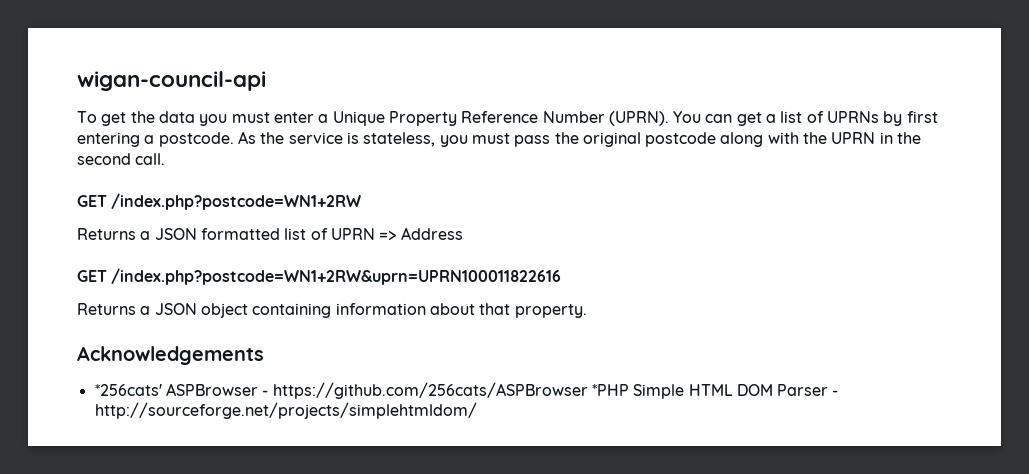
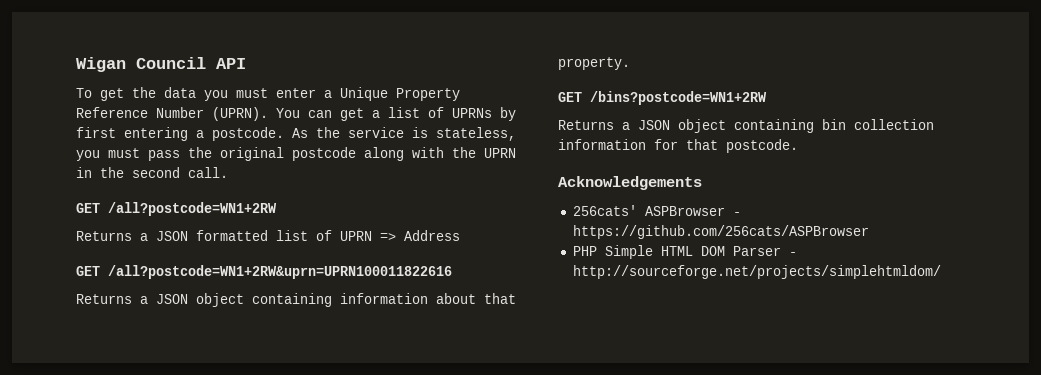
- wigan-council-api
+ Wigan Council API
- GET /index.php?postcode=WN1+2RW
+ GET /all?postcode=WN1+2RW
- GET /index.php?postcode=WN1+2RW&uprn=UPRN100011822616
+ GET /all?postcode=WN1+2RW&uprn=UPRN100011822616
+ GET /bins?postcode=WN1+2RW
+ Returns a JSON object containing bin collection information for that postcode.
- *256cats' ASPBrowser - https://github.com/256cats/ASPBrowser *PHP Simple HTML DOM Parser - http://sourceforge.net/projects/simplehtmldom/
+ 256cats' ASPBrowser - https://github.com/256cats/ASPBrowser
+ PHP Simple HTML DOM Parser - http://sourceforge.net/projects/simplehtmldom/

